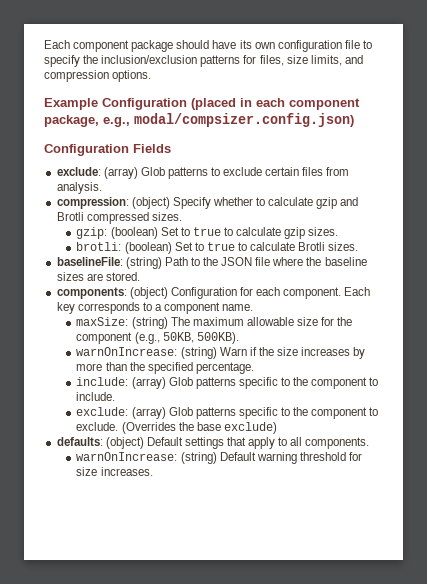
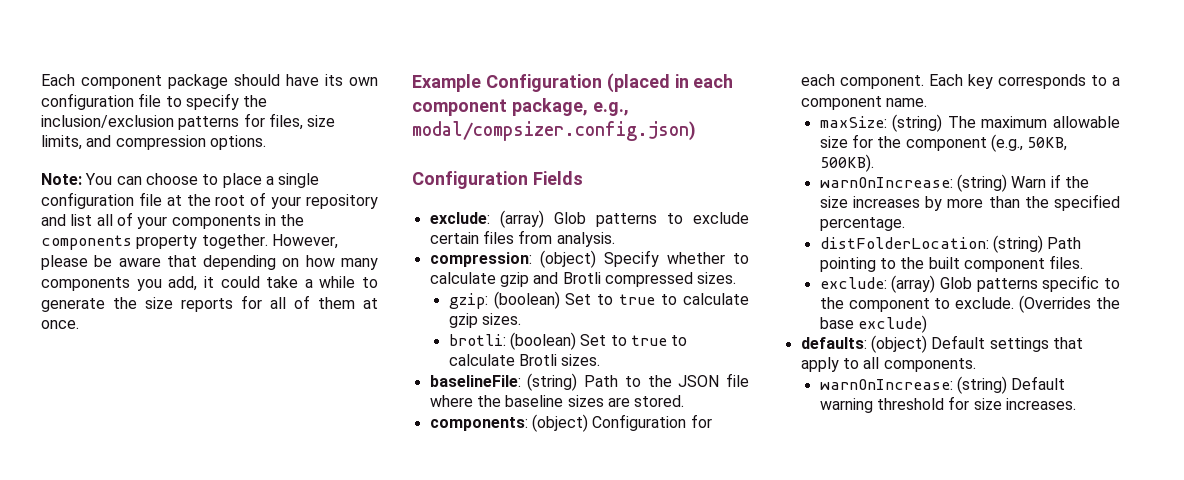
+ Note: You can choose to place a single configuration file at the root of your repository and list all of your components in the components property together. However, please be aware that depending on how many components you add, it could take a while to generate the size reports for all of them at once.
- include: (array) Glob patterns specific to the component to include.
+ distFolderLocation: (string) Path pointing to the built component files.

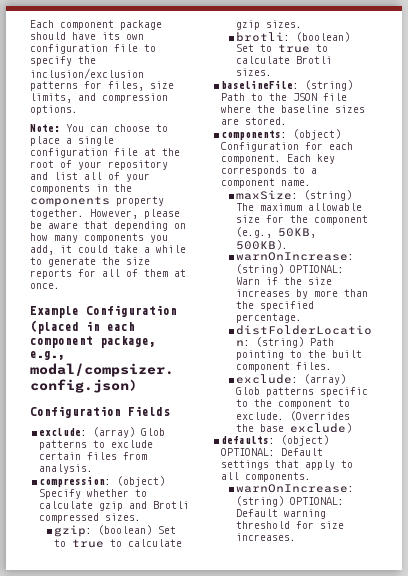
- warnOnIncrease: (string) Warn if the size increases by more than the specified percentage.
+ warnOnIncrease: (string) OPTIONAL: Warn if the size increases by more than the specified percentage.
- defaults: (object) Default settings that apply to all components.
+ defaults: (object) OPTIONAL: Default settings that apply to all components.
- warnOnIncrease: (string) Default warning threshold for size increases.
+ warnOnIncrease: (string) OPTIONAL: Default warning threshold for size increases.

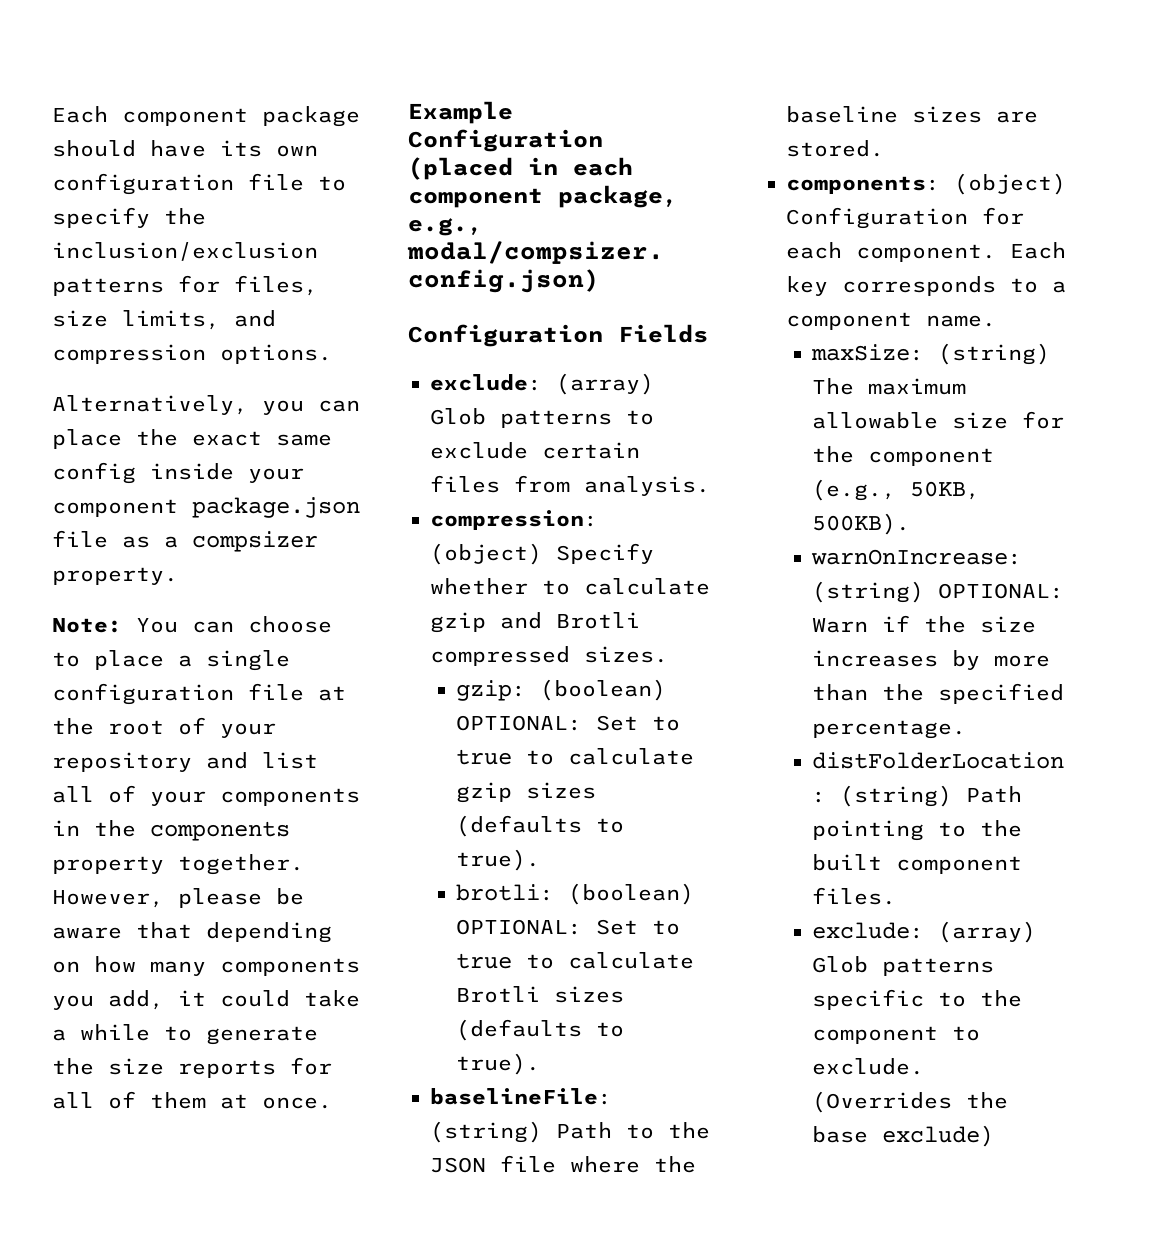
+ Alternatively, you can place the exact same config inside your component package.json file as a compsizer property.
- gzip: (boolean) Set to true to calculate gzip sizes.
+ gzip: (boolean) OPTIONAL: Set to true to calculate gzip sizes (defaults to true).
- brotli: (boolean) Set to true to calculate Brotli sizes.
+ brotli: (boolean) OPTIONAL: Set to true to calculate Brotli sizes (defaults to true).
- defaults: (object) OPTIONAL: Default settings that apply to all components.
- warnOnIncrease: (string) OPTIONAL: Default warning threshold for size increases.

